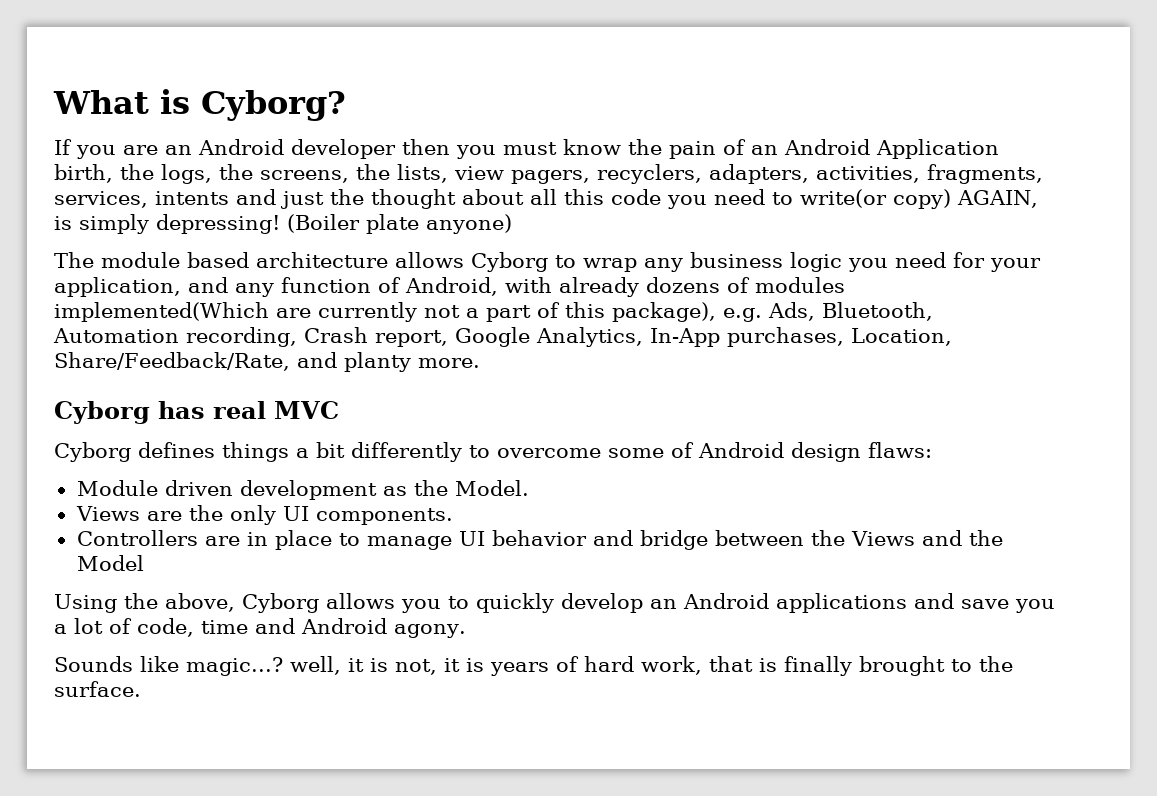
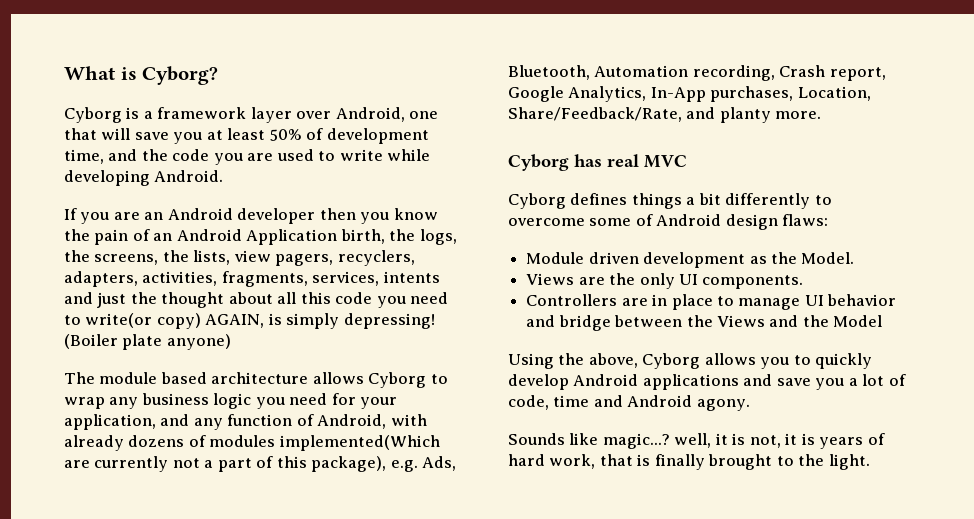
+ Cyborg is a framework layer over Android, one that will save you at least 50% of development time, and the code you are used to write while developing Android.
- If you are an Android developer then you must know the pain of an Android Application birth, the logs, the screens, the lists, view pagers, recyclers, adapters, activities, fragments, services, intents and just the thought about all this code you need to write(or copy) AGAIN, is simply depressing!
+ If you are an Android developer then you know the pain of an Android Application birth, the logs, the screens, the lists, view pagers, recyclers, adapters, activities, fragments, services, intents and just the thought about all this code you need to write(or copy) AGAIN, is simply depressing!
- Using the above, Cyborg allows you to quickly develop an Android applications and save you a lot of code, time and Android agony.
+ Using the above, Cyborg allows you to quickly develop Android applications and save you a lot of code, time and Android agony.
- Sounds like magic...? well, it is not, it is years of hard work, that is finally brought to the surface.
+ Sounds like magic...? well, it is not, it is years of hard work, that is finally brought to the light.

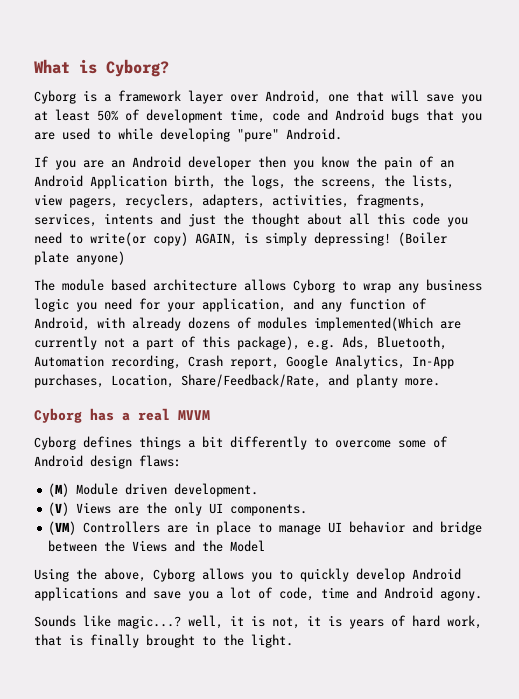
- Cyborg is a framework layer over Android, one that will save you at least 50% of development time, and the code you are used to write while developing Android.
+ Cyborg is a framework layer over Android, one that will save you at least 50% of development time, code and Android bugs that you are used to while developing "pure" Android.
- Cyborg has real MVC
+ Cyborg has a real MVVM
- Module driven development as the Model.
- Views are the only UI components.
+ (M) Module driven development.
+ (V) Views are the only UI components.
- Controllers are in place to manage UI behavior and bridge between the Views and the Model
+ (VM) Controllers are in place to manage UI behavior and bridge between the Views and the Model

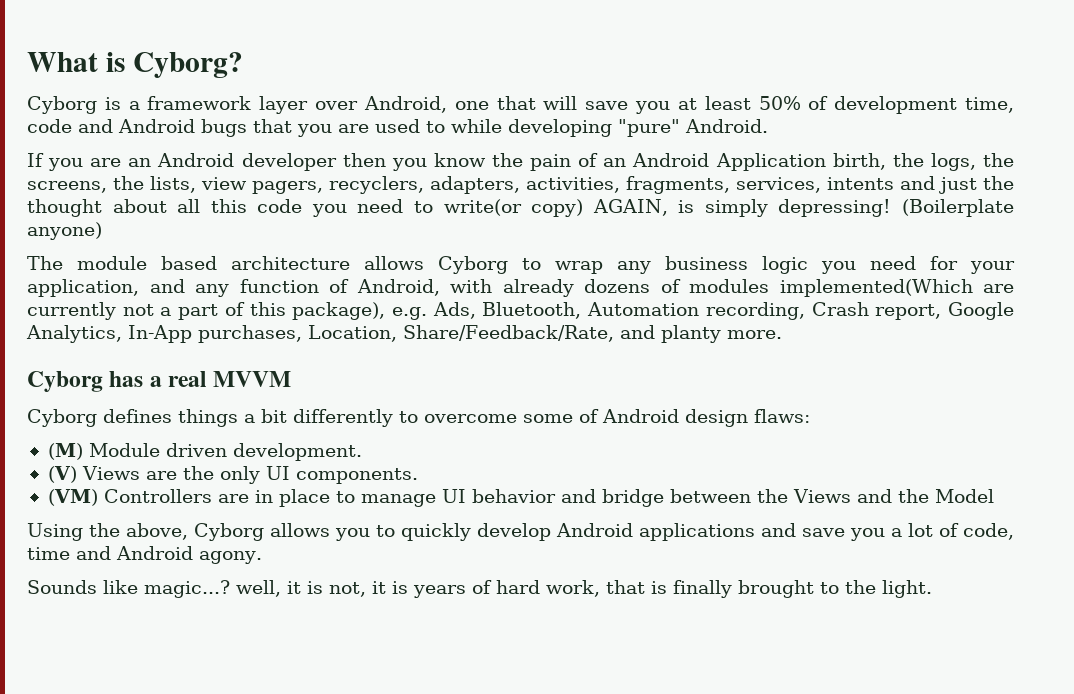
- (Boiler plate anyone)
+ (Boilerplate anyone)

